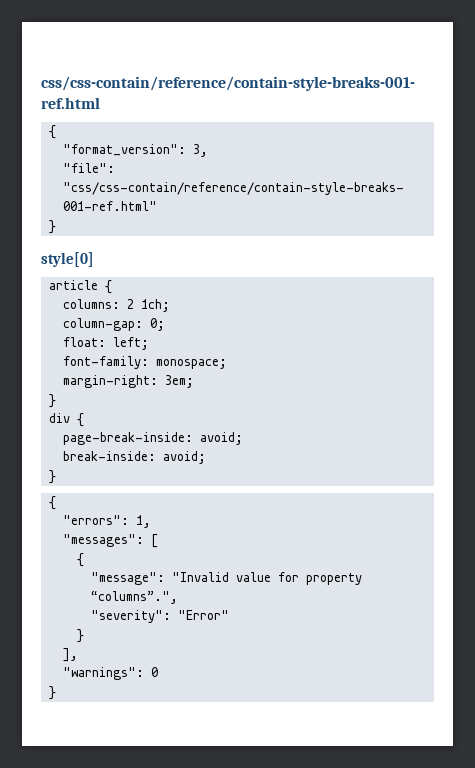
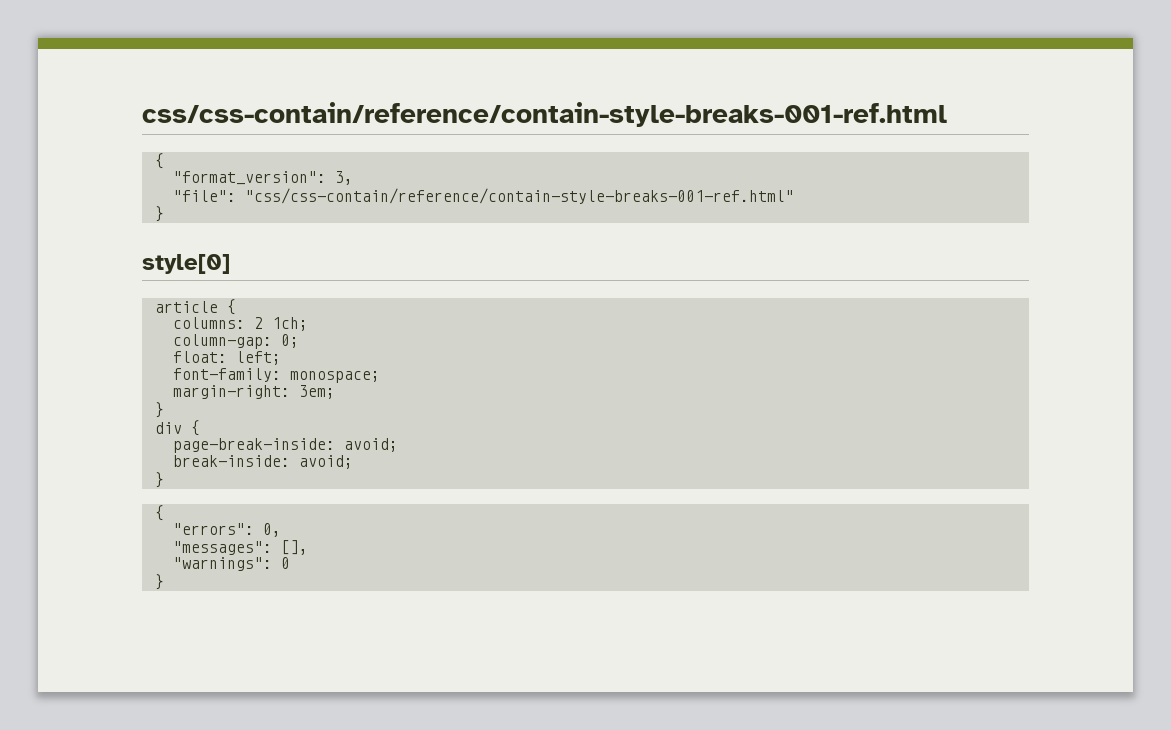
- "errors": 1,
+ "errors": 0,
- "messages": [
- {
- "message": "Invalid value for property “columns”.",
- "severity": "Error"
- }
- ],
+ "messages": [],

